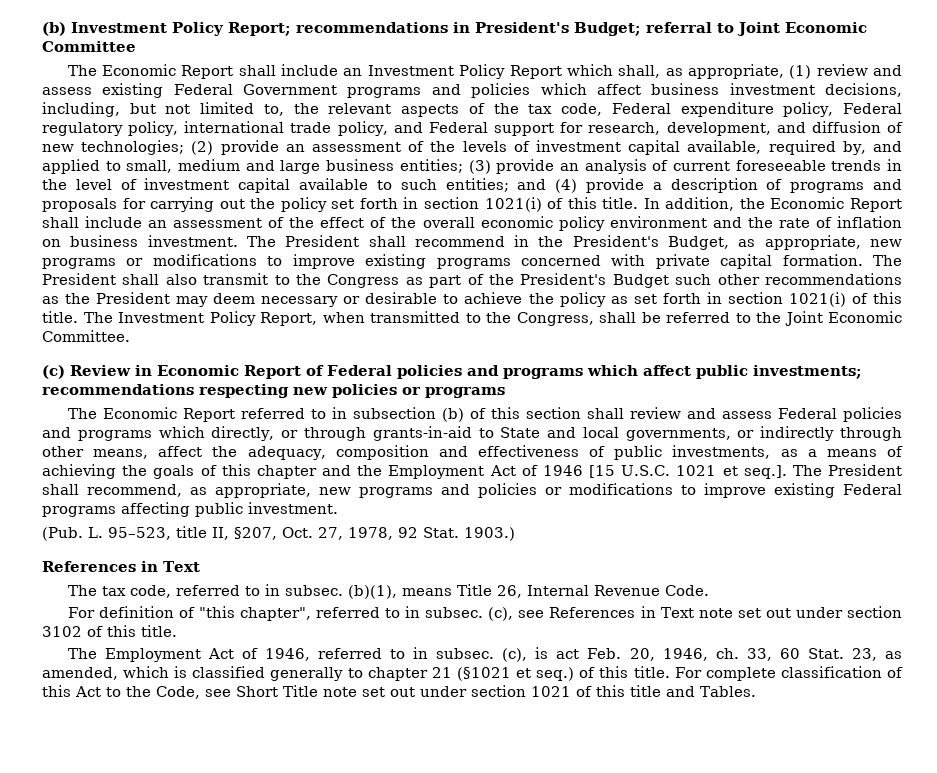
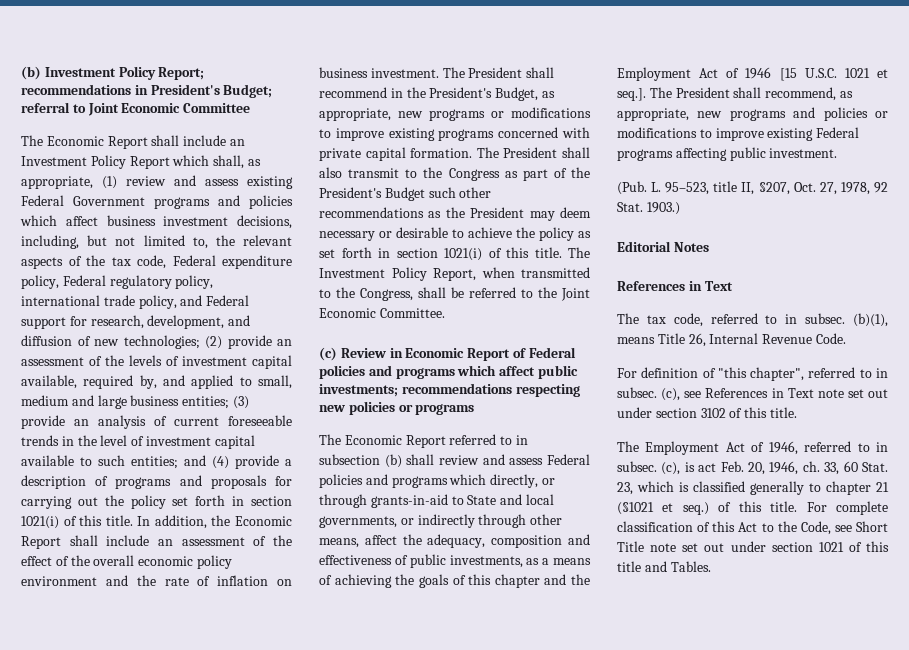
- The Economic Report referred to in subsection (b) of this section shall review and assess Federal policies and programs which directly, or through grants-in-aid to State and local governments, or indirectly through other means, affect the adequacy, composition and effectiveness of public investments, as a means of achieving the goals of this chapter and the Employment Act of 1946 [15 U.S.C. 1021 et seq.]. The President shall recommend, as appropriate, new programs and policies or modifications to improve existing Federal programs affecting public investment.
+ The Economic Report referred to in subsection (b) shall review and assess Federal policies and programs which directly, or through grants-in-aid to State and local governments, or indirectly through other means, affect the adequacy, composition and effectiveness of public investments, as a means of achieving the goals of this chapter and the Employment Act of 1946 [15 U.S.C. 1021 et seq.]. The President shall recommend, as appropriate, new programs and policies or modifications to improve existing Federal programs affecting public investment.
+ Editorial Notes
- 23, as amended, which is classified generally to chapter 21 (§1021 et seq.) of this title.
+ 23, which is classified generally to chapter 21 (§1021 et seq.) of this title.

